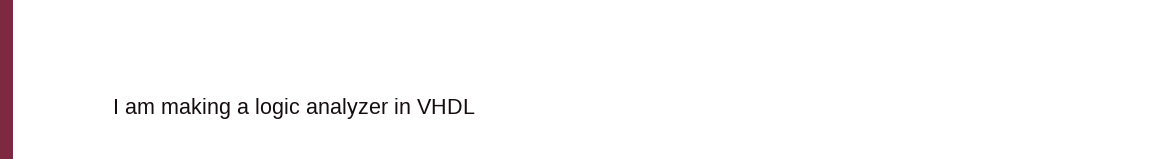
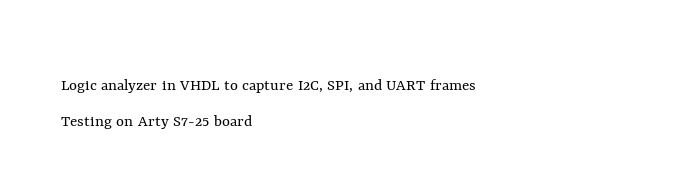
- I am making a logic analyzer in VHDL
+ Logic analyzer in VHDL to capture I2C, SPI, and UART frames
+ Testing on Arty S7-25 board

